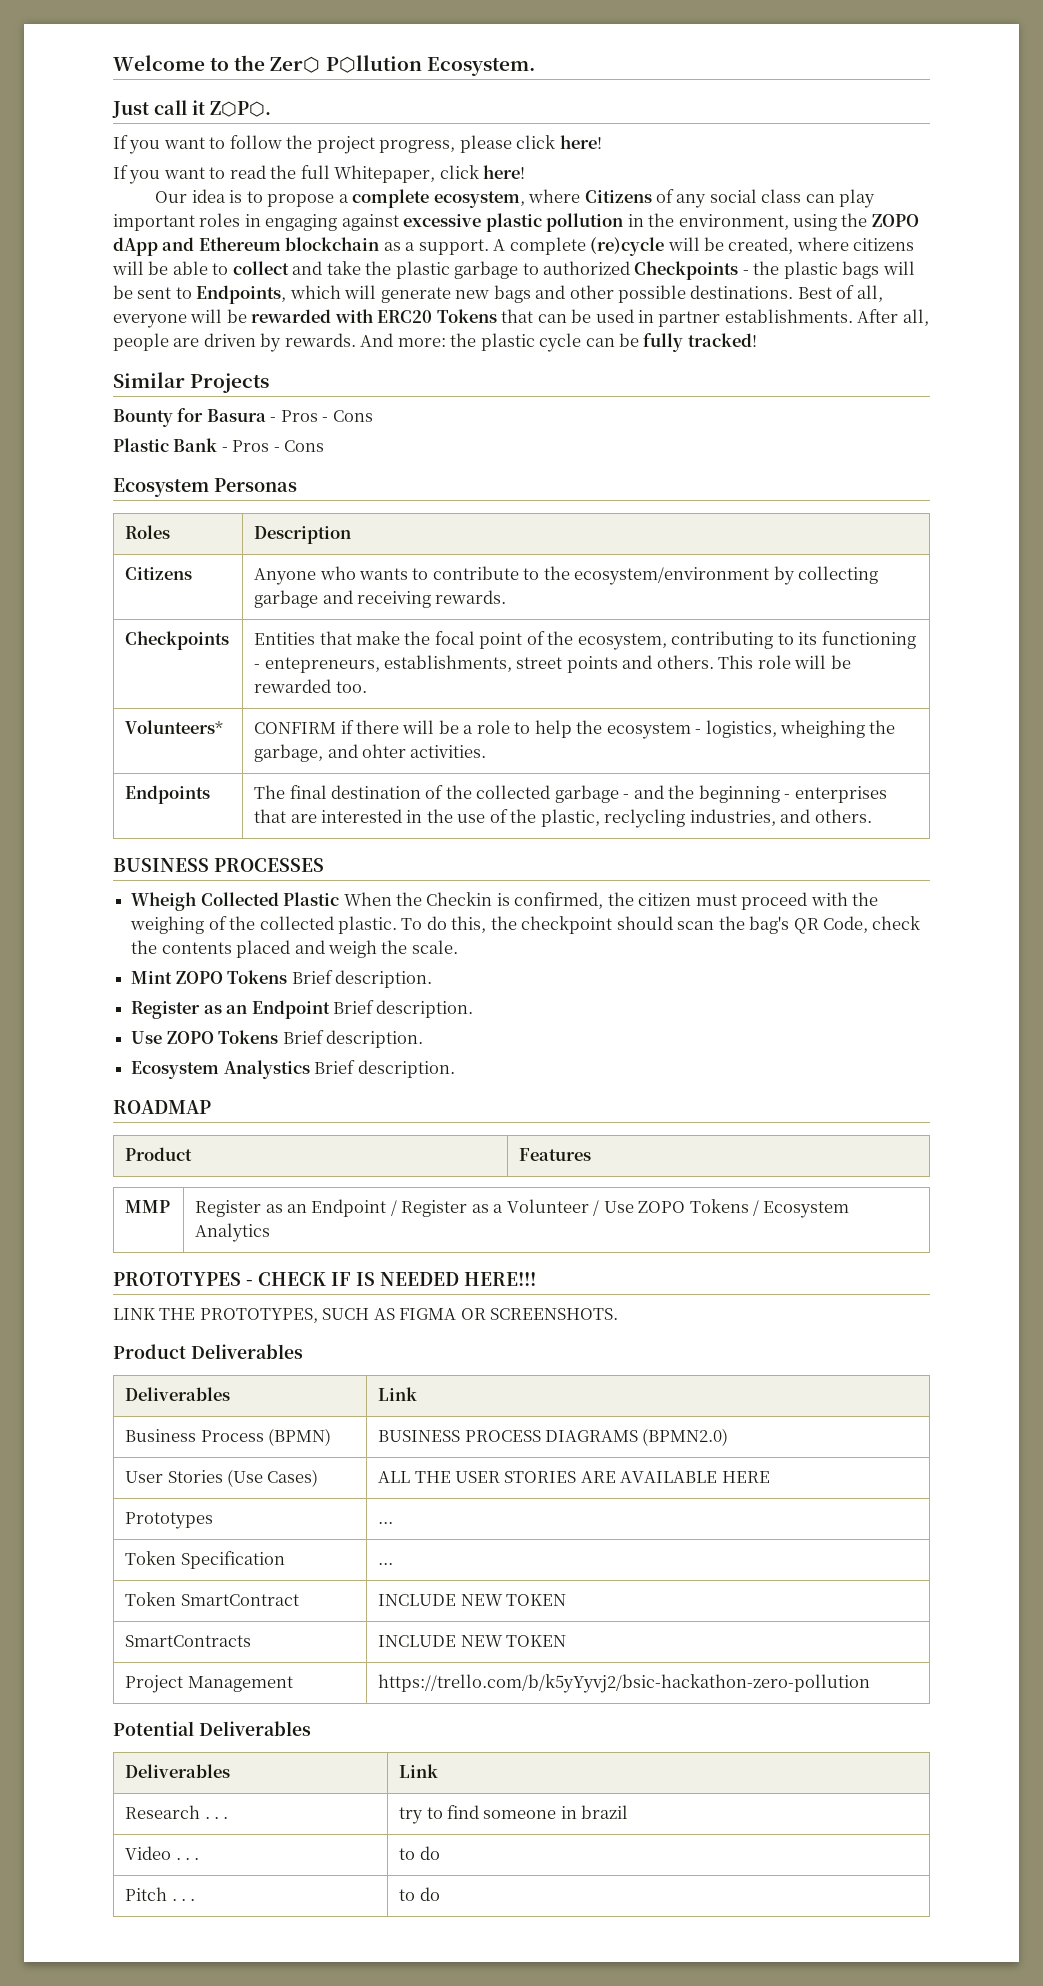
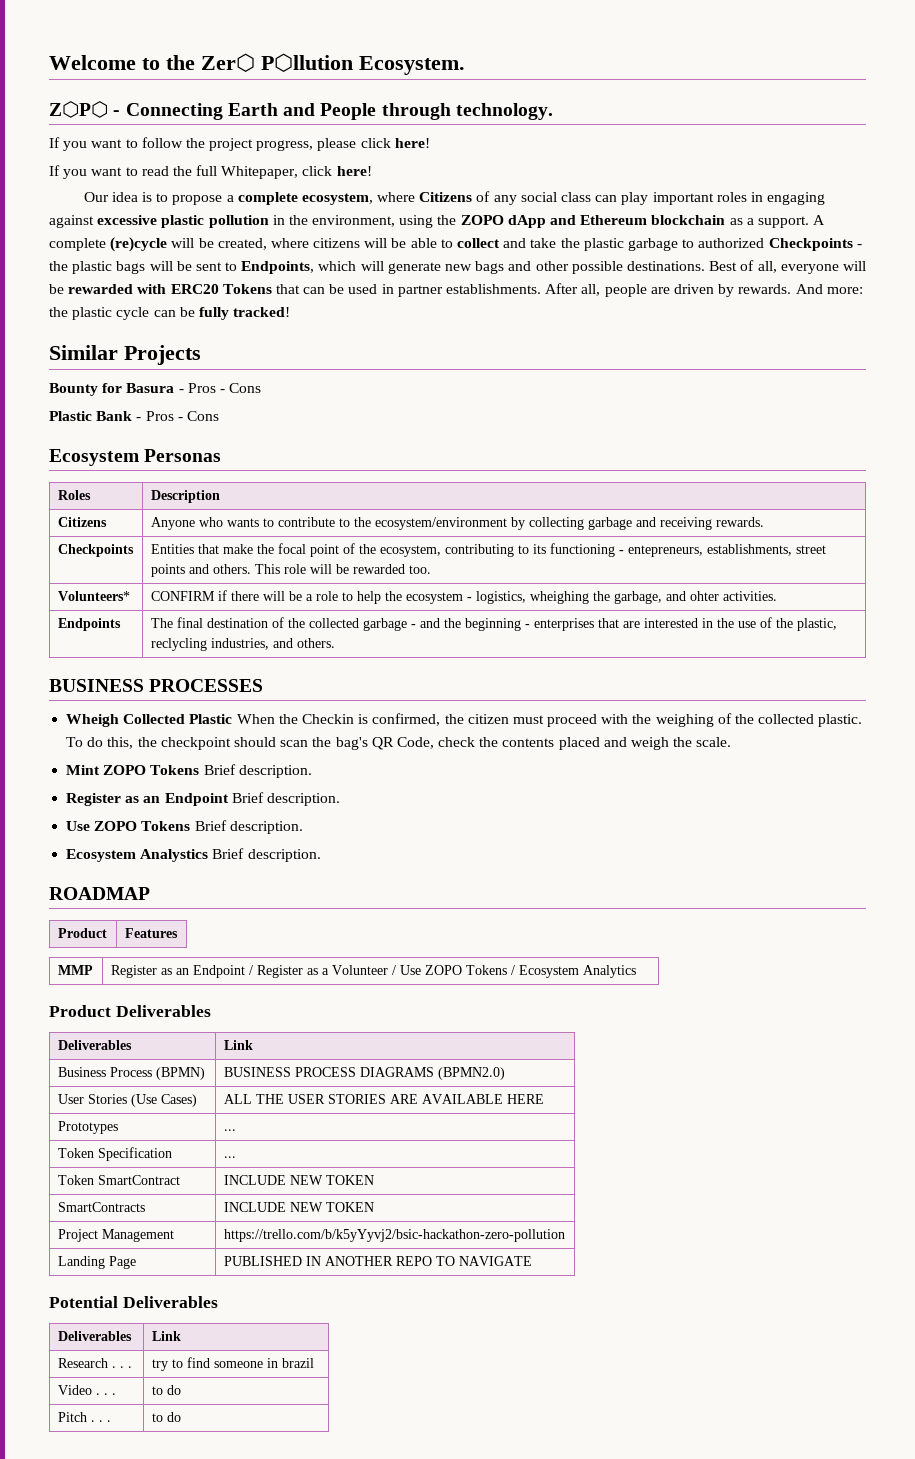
- Just call it Z⬡P⬡.
+ Z⬡P⬡ - Connecting Earth and People through technology.
- PROTOTYPES - CHECK IF IS NEEDED HERE!!!
- LINK THE PROTOTYPES, SUCH AS FIGMA OR SCREENSHOTS.
+ Landing Page | PUBLISHED IN ANOTHER REPO TO NAVIGATE

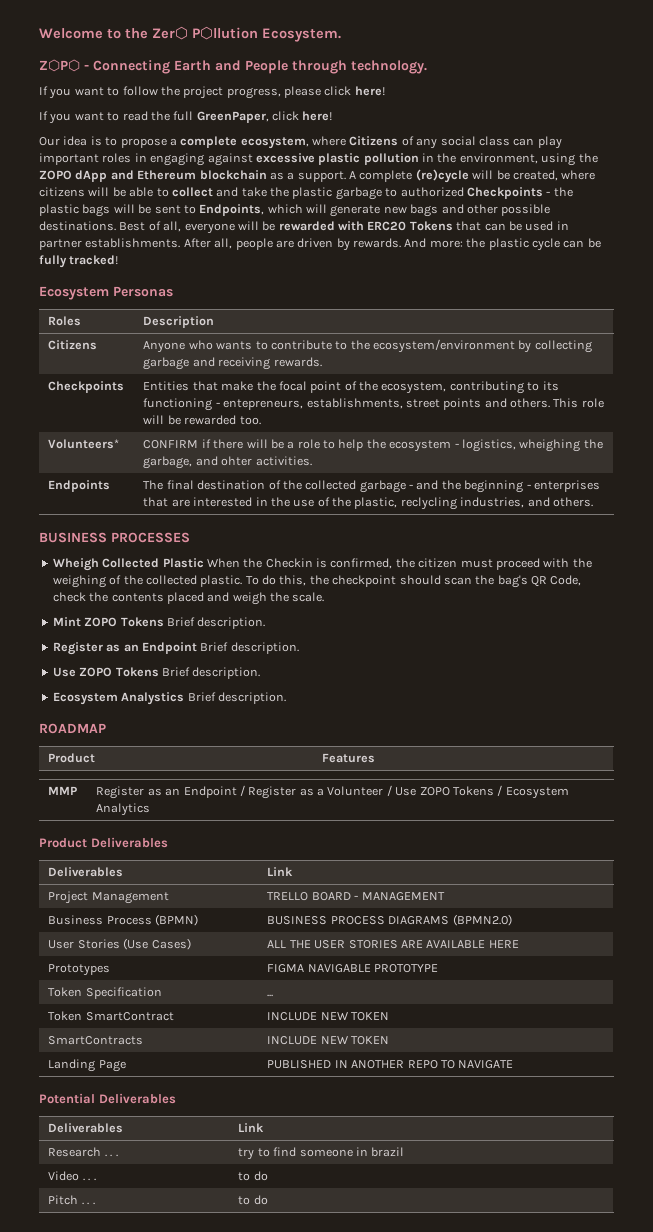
- If you want to read the full Whitepaper, click here!
+ If you want to read the full GreenPaper, click here!
- Similar Projects
- Bounty for Basura - Pros - Cons
- Plastic Bank - Pros - Cons
+ Project Management | TRELLO BOARD - MANAGEMENT
- Prototypes | ...
+ Prototypes | FIGMA NAVIGABLE PROTOTYPE
- Project Management | https://trello.com/b/k5yYyvj2/bsic-hackathon-zero-pollution

